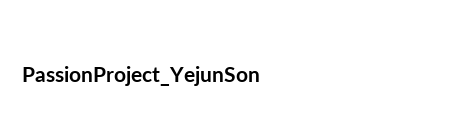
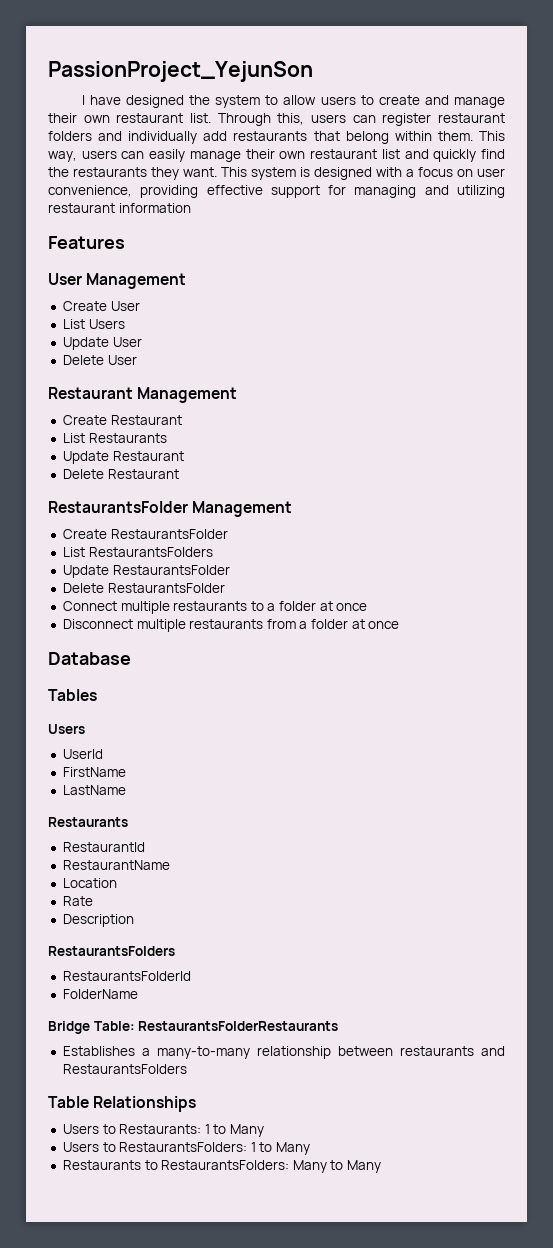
+ I have designed the system to allow users to create and manage their own restaurant list. Through this, users can register restaurant folders and individually add restaurants that belong within them. This way, users can easily manage their own restaurant list and quickly find the restaurants they want. This system is designed with a focus on user convenience, providing effective support for managing and utilizing restaurant information
+ Features
+ User Management
+ Create User
+ List Users
+ Update User
+ Delete User
+ Restaurant Management
+ Create Restaurant
+ List Restaurants
+ Update Restaurant
+ Delete Restaurant
+ RestaurantsFolder Management
+ Create RestaurantsFolder
+ List RestaurantsFolders
+ Update RestaurantsFolder
+ Delete RestaurantsFolder
+ Connect multiple restaurants to a folder at once
+ Disconnect multiple restaurants from a folder at once
+ Database
+ Tables
+ Users
+ UserId
+ FirstName
+ LastName
+ Restaurants
+ RestaurantId
+ RestaurantName
+ Location
+ Rate
+ Description
+ RestaurantsFolders
+ RestaurantsFolderId
+ FolderName
+ Bridge Table: RestaurantsFolderRestaurants
+ Establishes a many-to-many relationship between restaurants and RestaurantsFolders
+ Table Relationships
+ Users to Restaurants: 1 to Many
+ Users to RestaurantsFolders: 1 to Many
+ Restaurants to RestaurantsFolders: Many to Many

